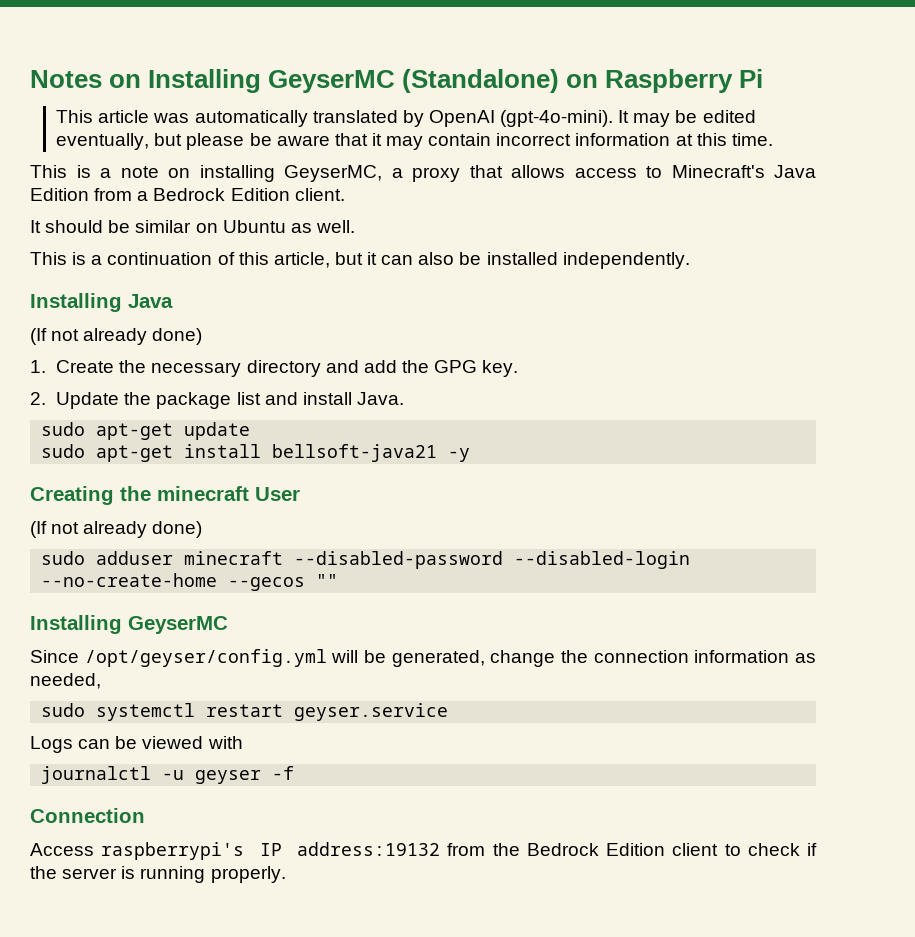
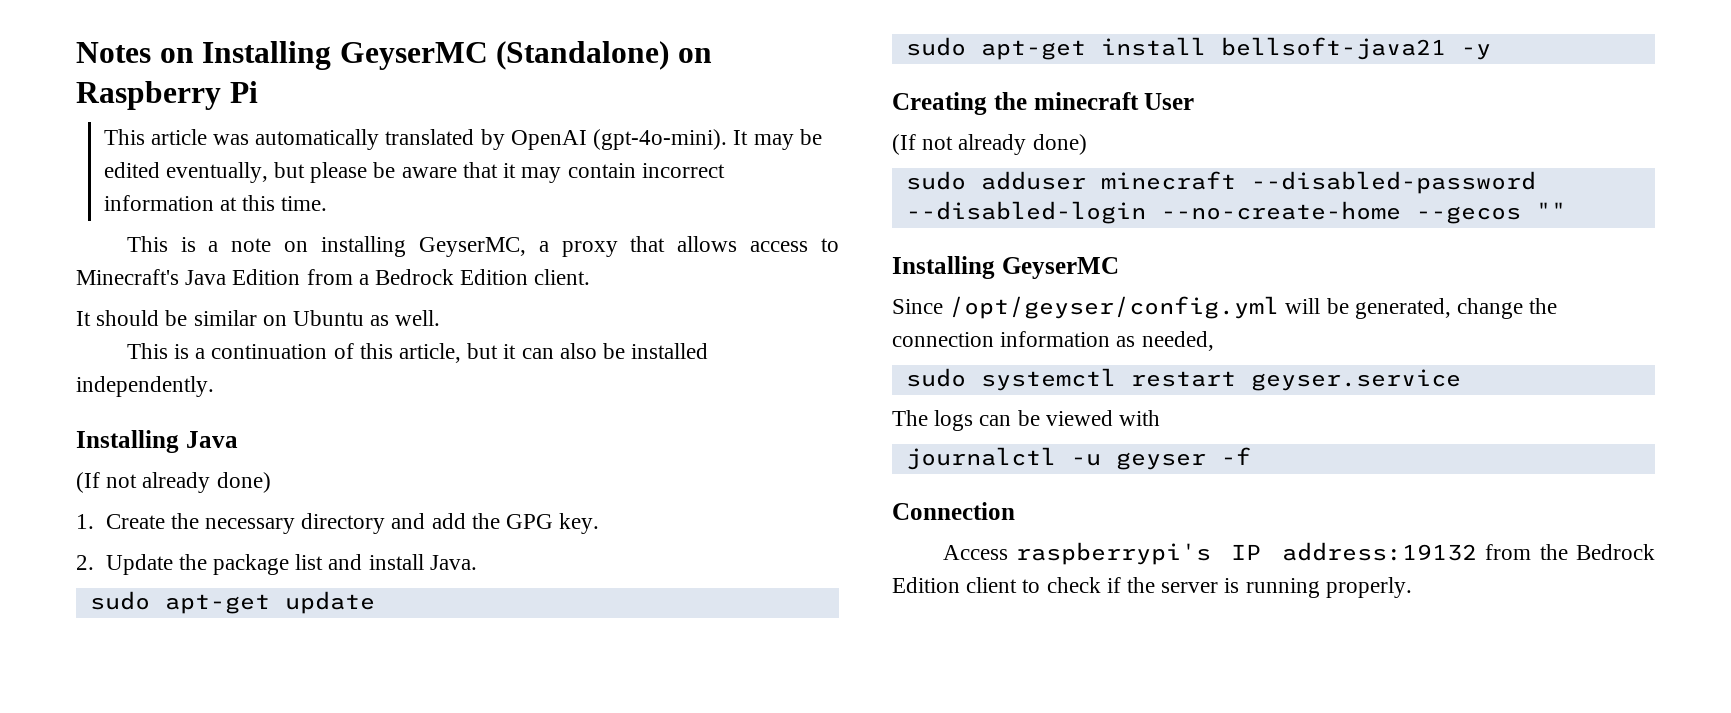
- Logs can be viewed with
+ The logs can be viewed with

